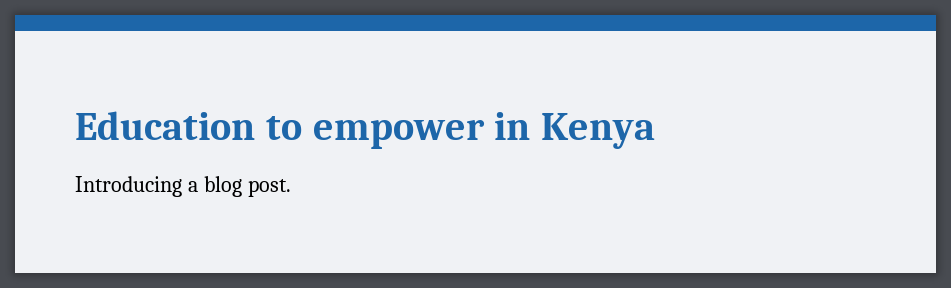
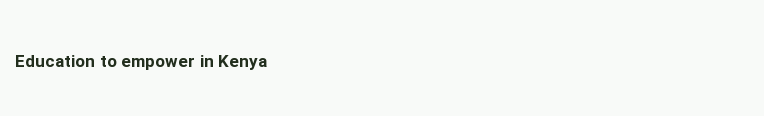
- Introducing a blog post.

